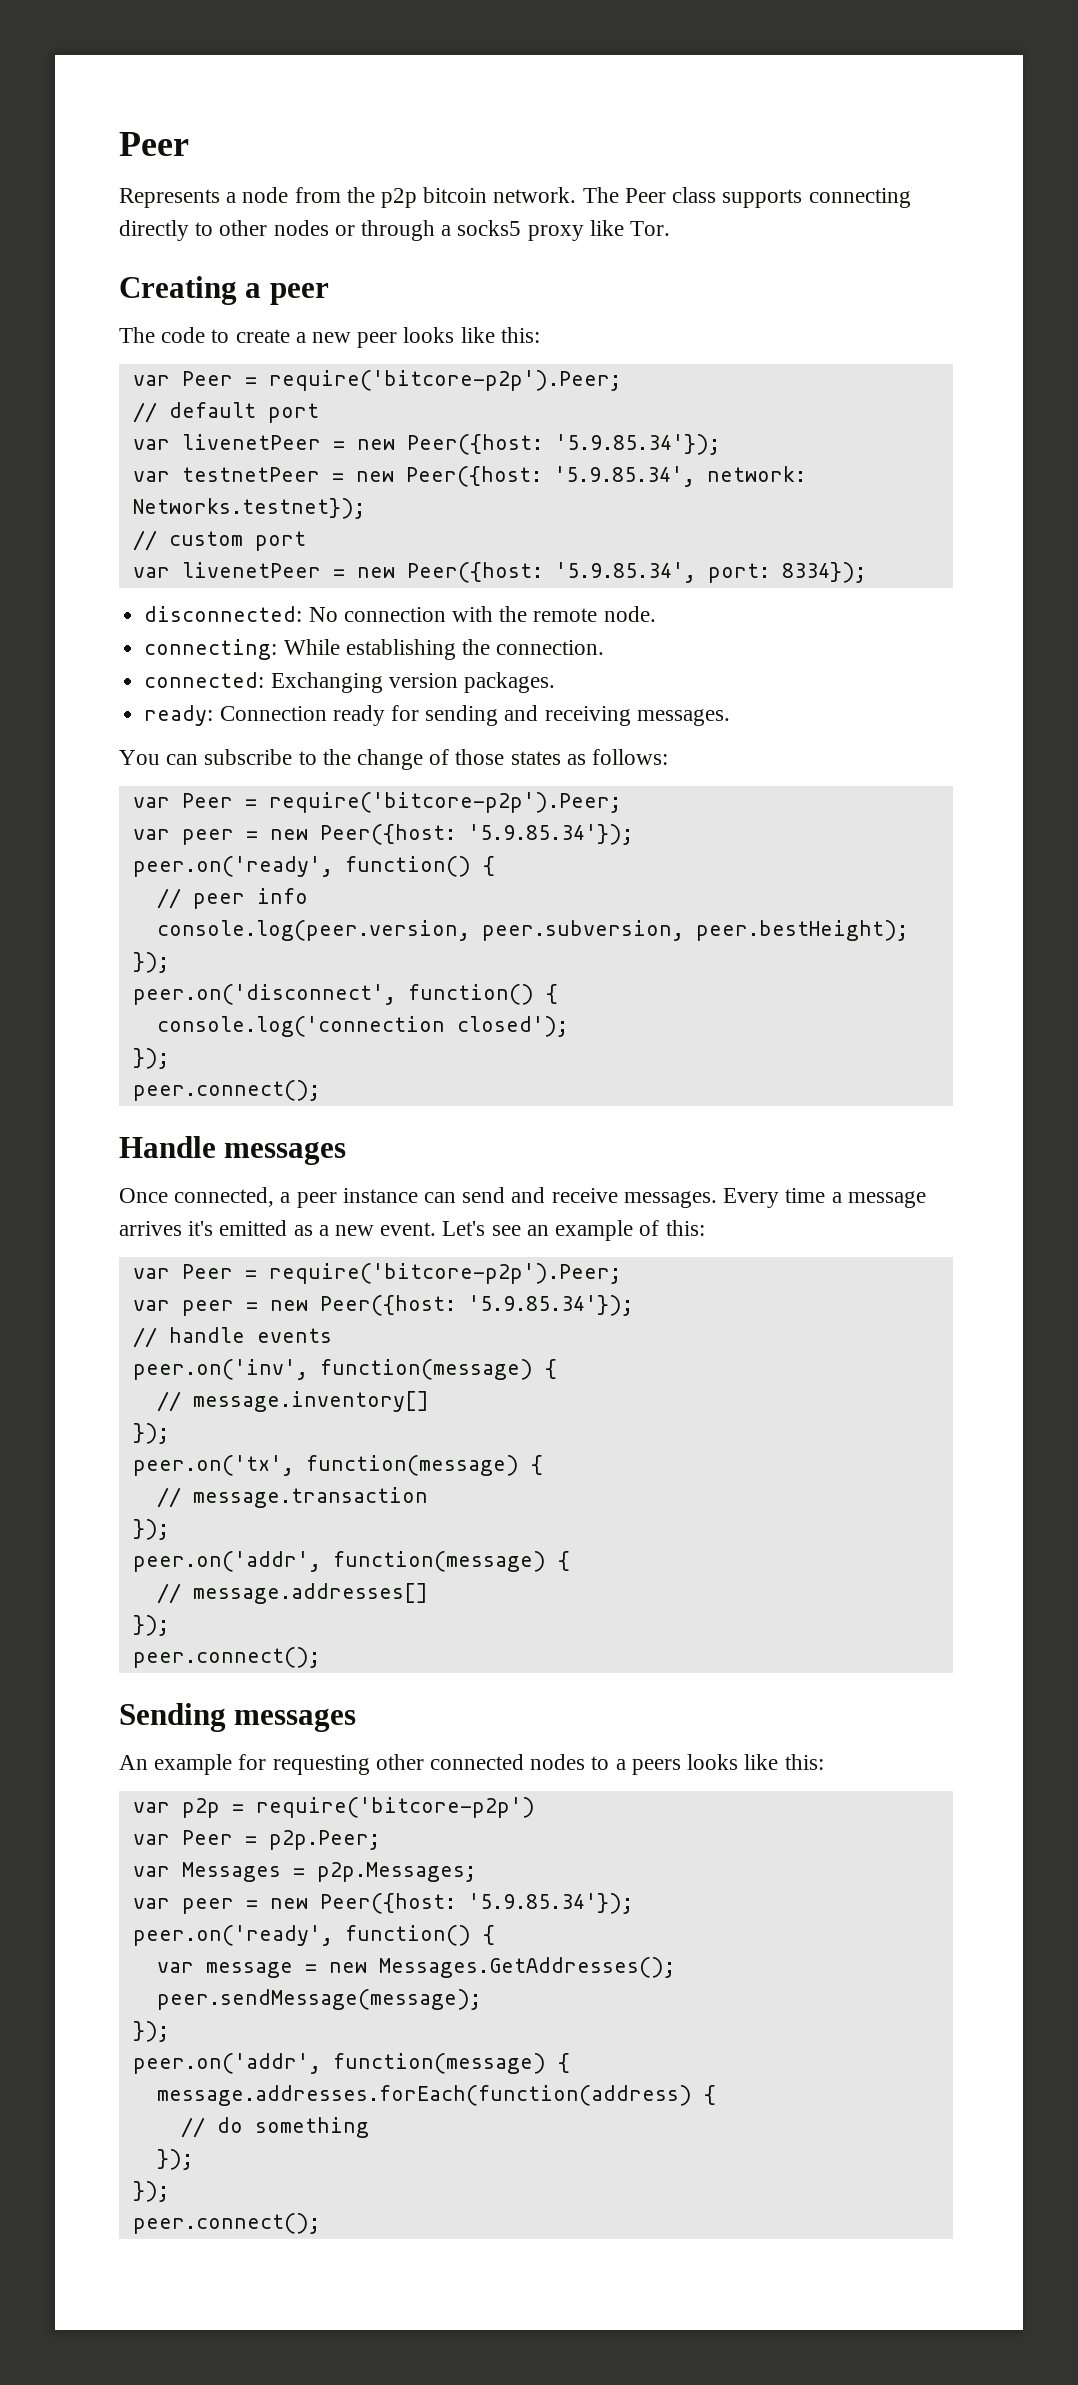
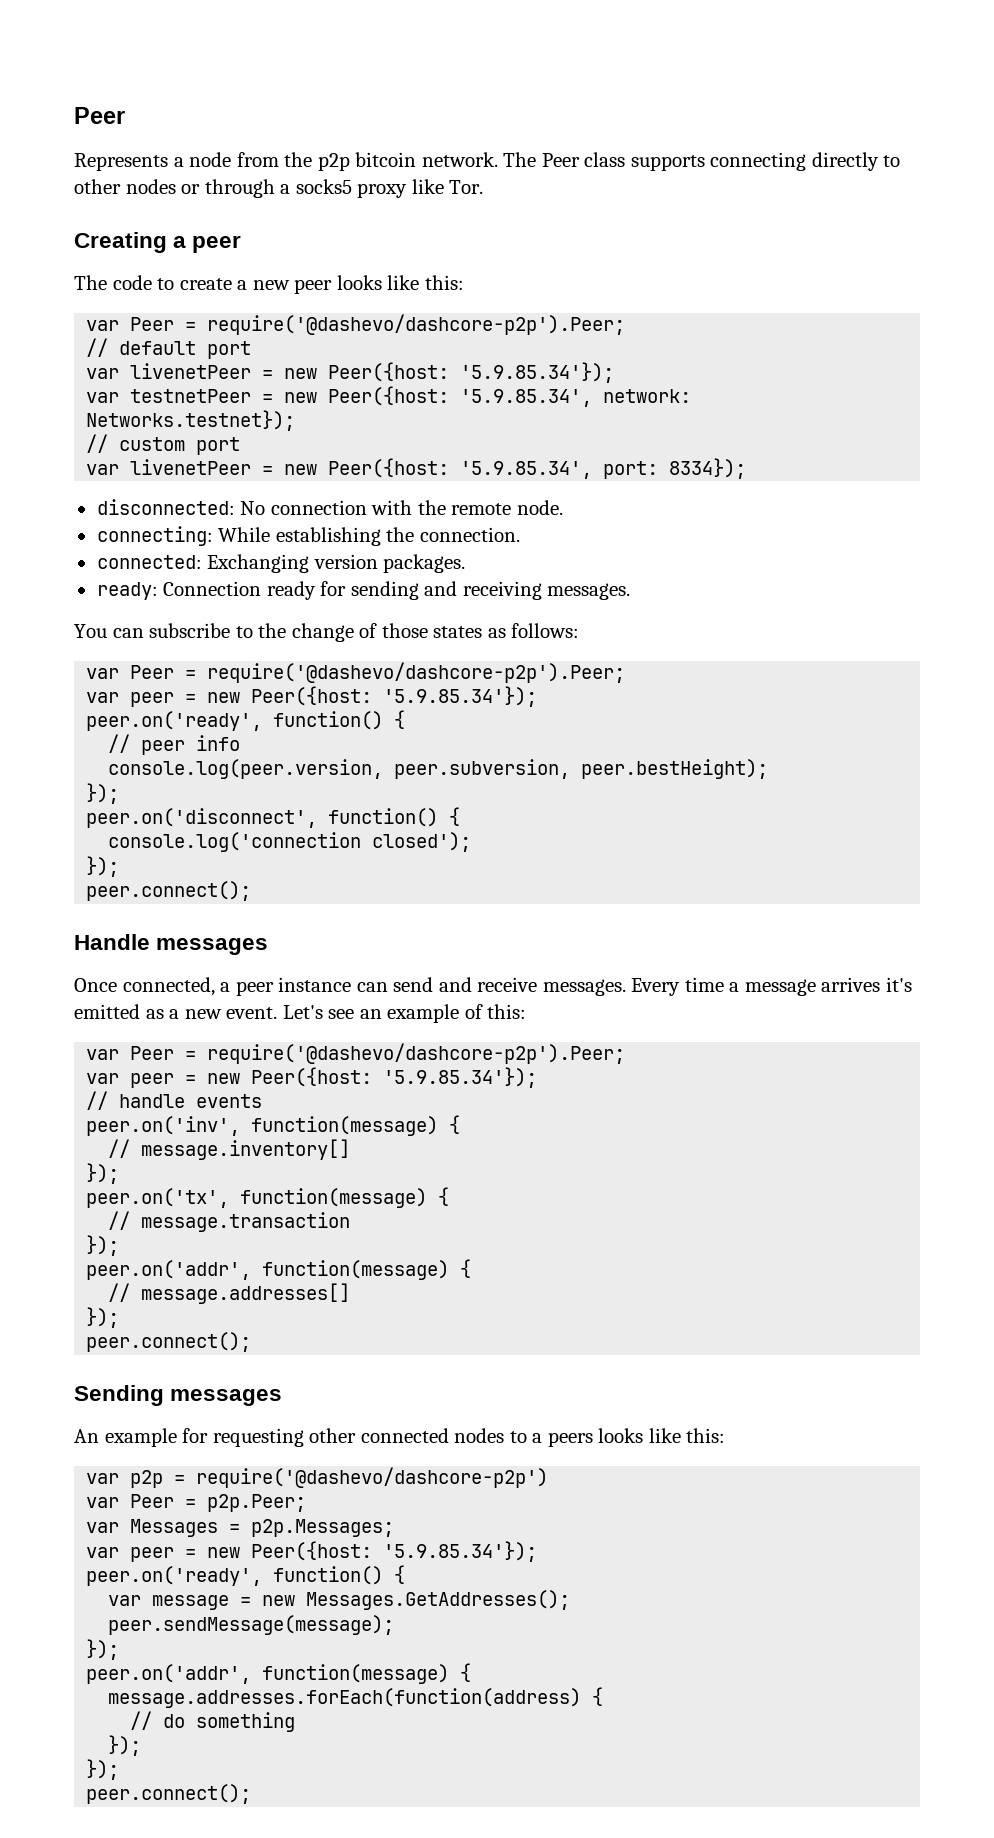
  The code to create a new peer looks like this:
- var Peer = require('bitcore-p2p').Peer;
+ var Peer = require('@dashevo/dashcore-p2p').Peer;
  You can subscribe to the change of those states as follows:
- var Peer = require('bitcore-p2p').Peer;
+ var Peer = require('@dashevo/dashcore-p2p').Peer;
  Let's see an example of this:
- var Peer = require('bitcore-p2p').Peer;
+ var Peer = require('@dashevo/dashcore-p2p').Peer;
- var p2p = require('bitcore-p2p')
+ var p2p = require('@dashevo/dashcore-p2p')

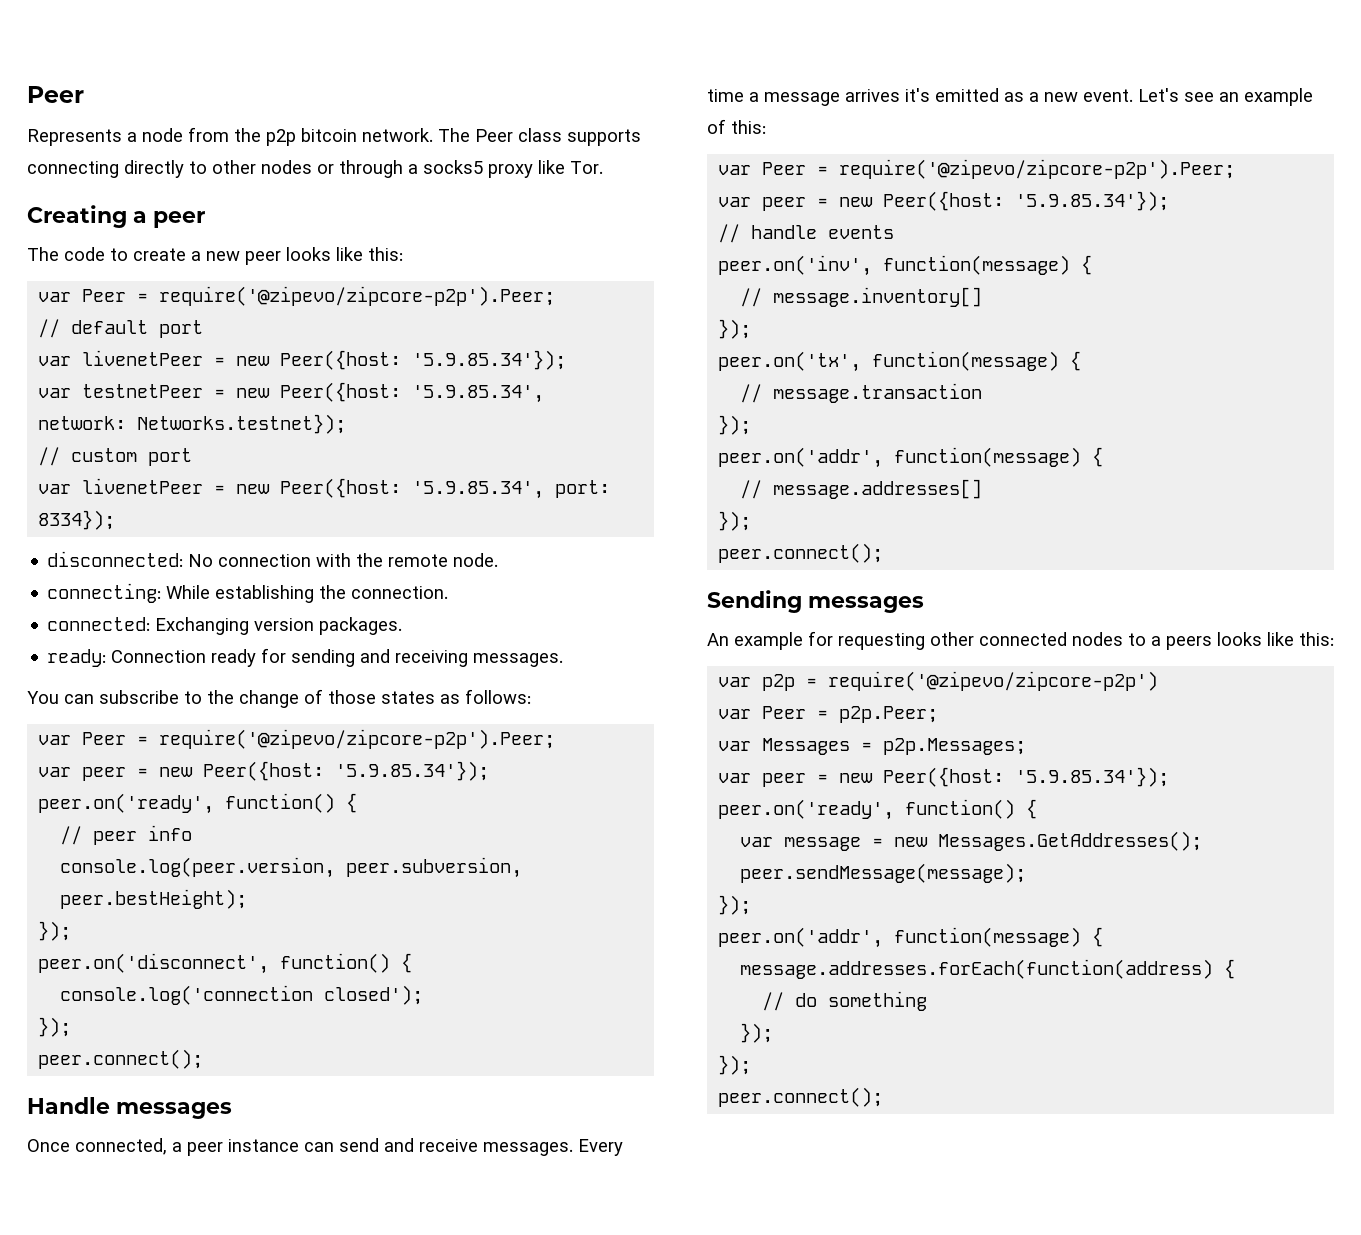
  The code to create a new peer looks like this:
- var Peer = require('@dashevo/dashcore-p2p').Peer;
+ var Peer = require('@zipevo/zipcore-p2p').Peer;
  You can subscribe to the change of those states as follows:
- var Peer = require('@dashevo/dashcore-p2p').Peer;
+ var Peer = require('@zipevo/zipcore-p2p').Peer;
  Let's see an example of this:
- var Peer = require('@dashevo/dashcore-p2p').Peer;
+ var Peer = require('@zipevo/zipcore-p2p').Peer;
- var p2p = require('@dashevo/dashcore-p2p')
+ var p2p = require('@zipevo/zipcore-p2p')

